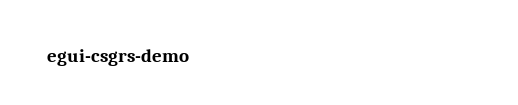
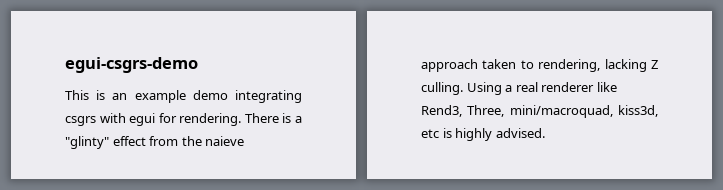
+ This is an example demo integrating csgrs with egui for rendering. There is a "glinty" effect from the naieve approach taken to rendering, lacking Z culling. Using a real renderer like Rend3, Three, mini/macroquad, kiss3d, etc is highly advised.

